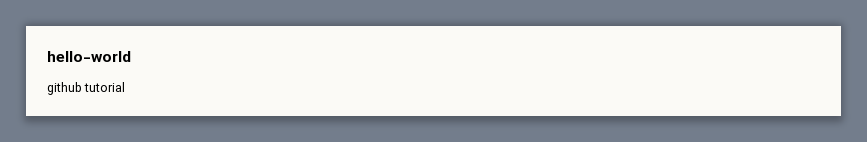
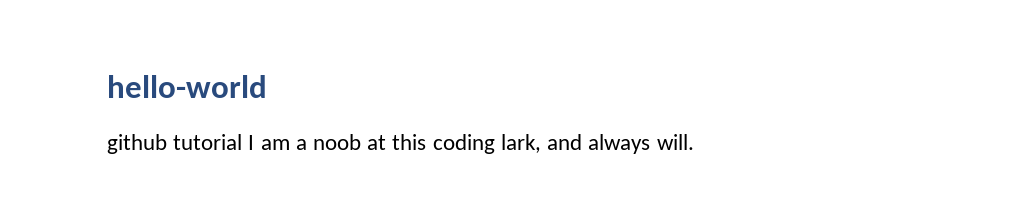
- github tutorial
+ github tutorial I am a noob at this coding lark, and always will.

